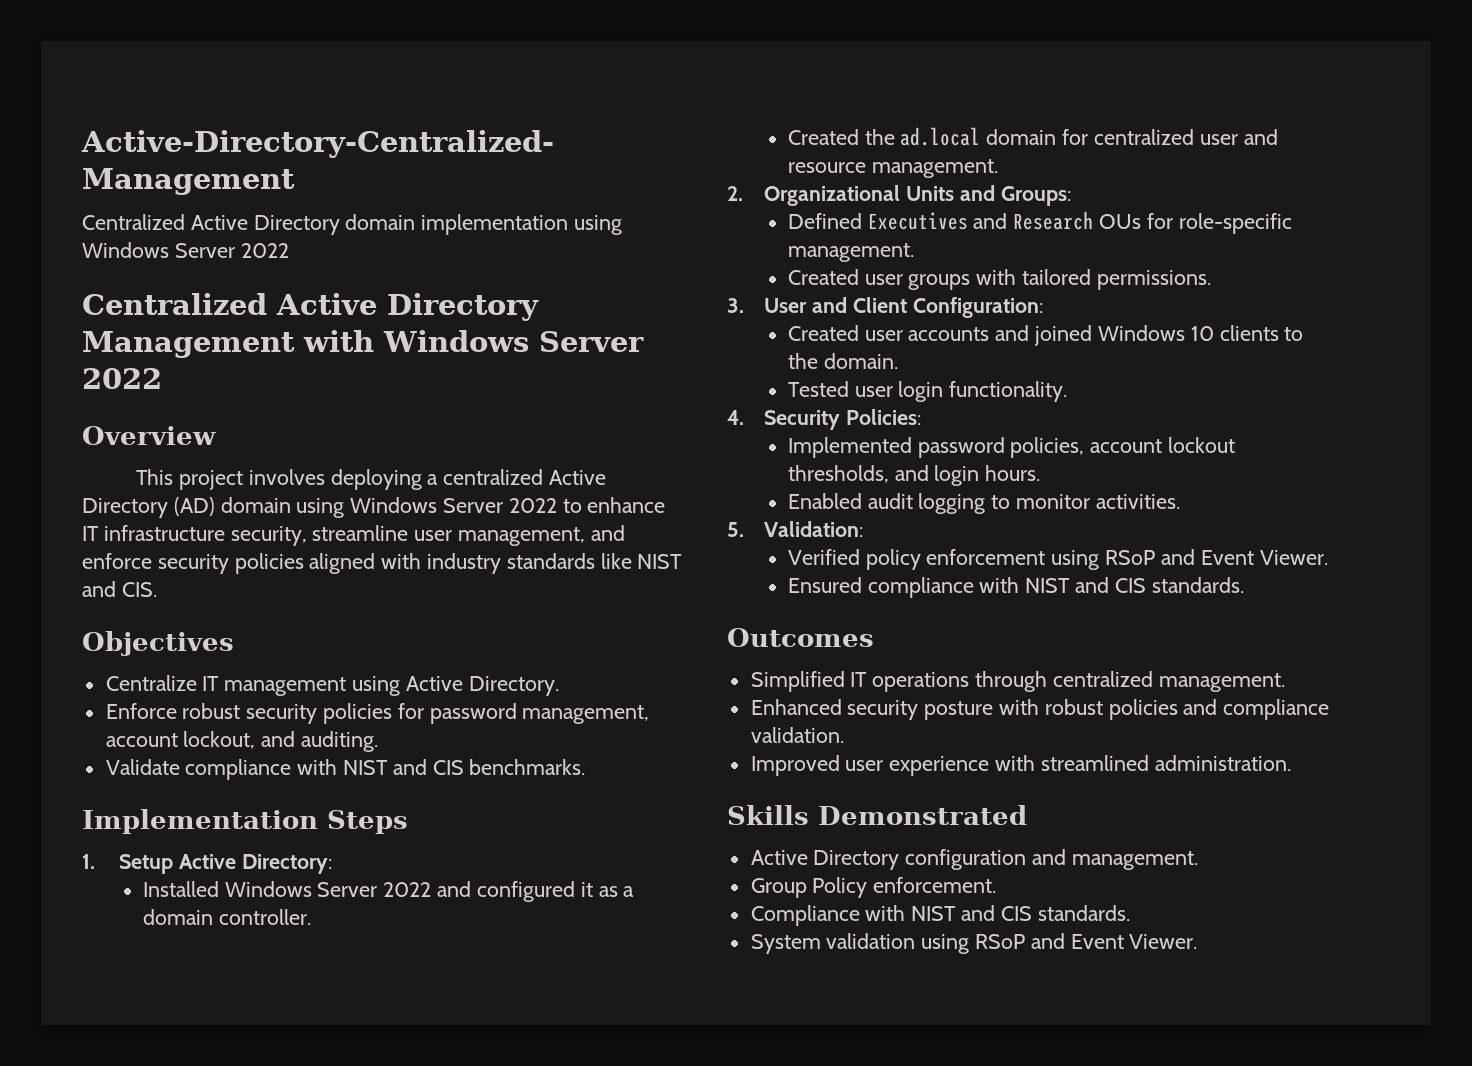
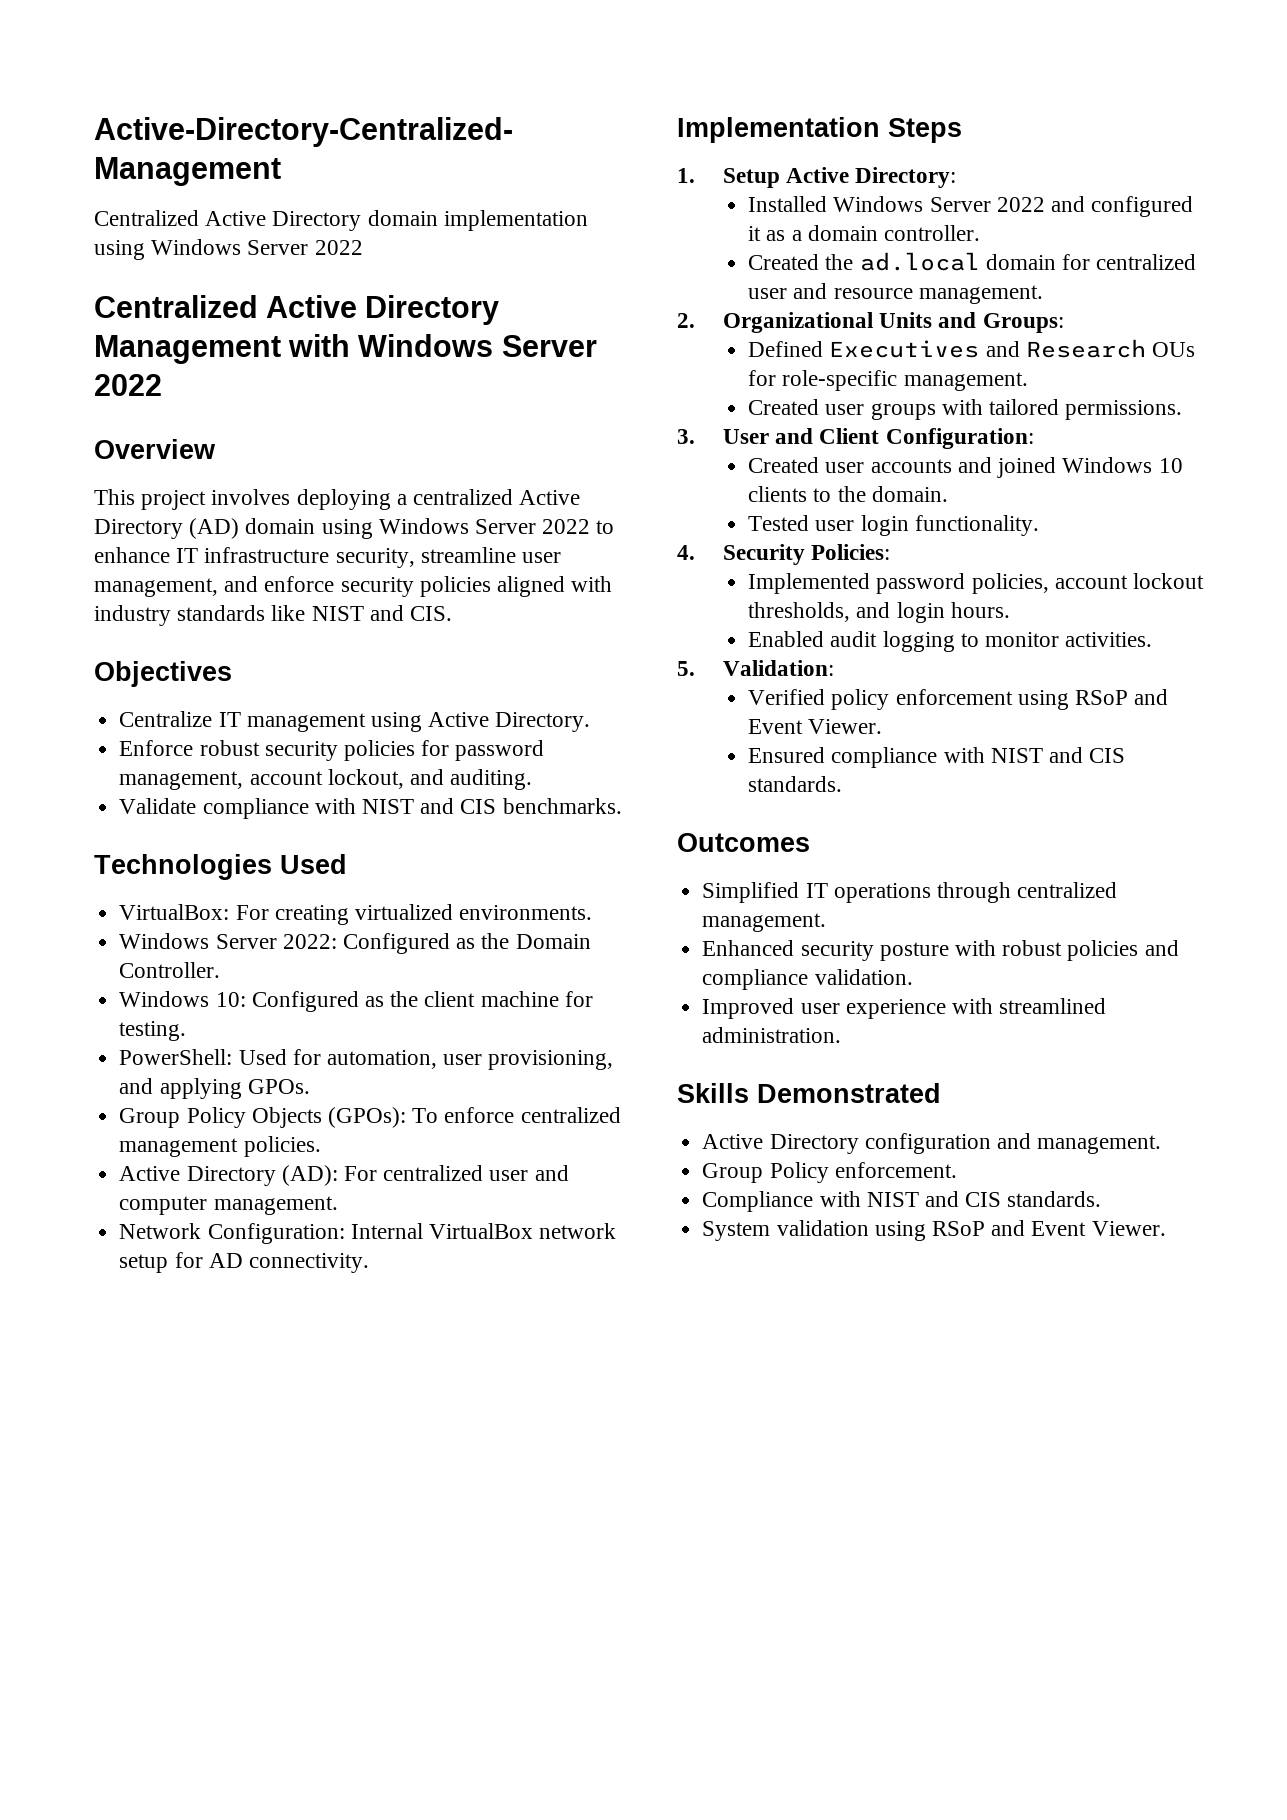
+ Technologies Used
+ VirtualBox: For creating virtualized environments.
+ Windows Server 2022: Configured as the Domain Controller.
+ Windows 10: Configured as the client machine for testing.
+ PowerShell: Used for automation, user provisioning, and applying GPOs.
+ Group Policy Objects (GPOs): To enforce centralized management policies.
+ Active Directory (AD): For centralized user and computer management.
+ Network Configuration: Internal VirtualBox network setup for AD connectivity.

